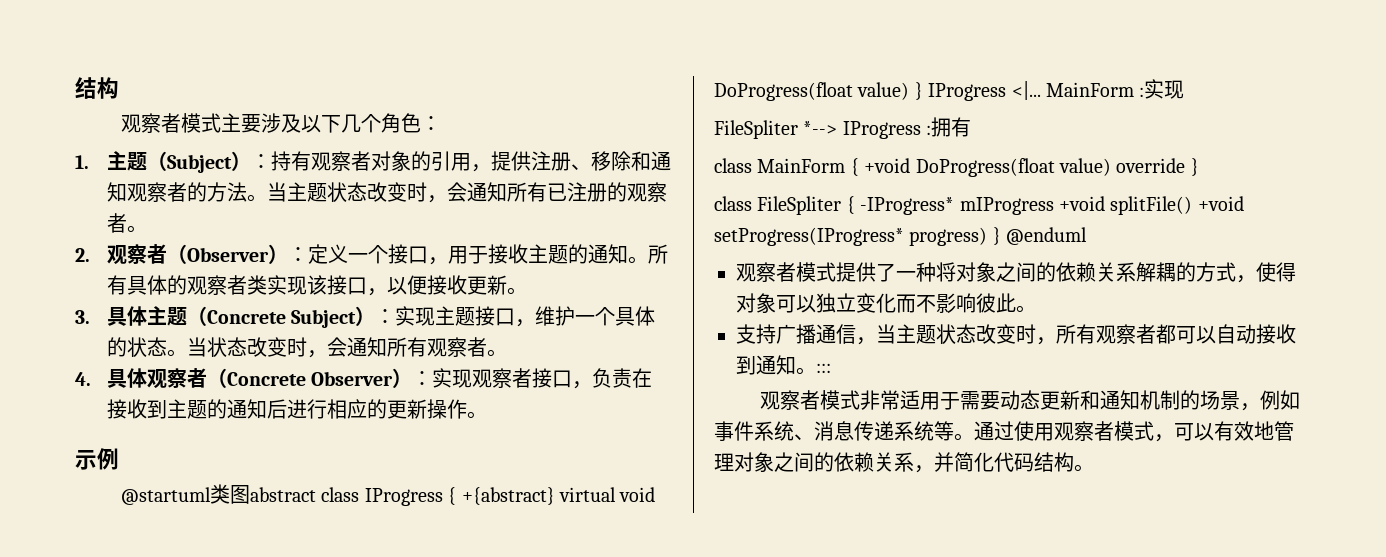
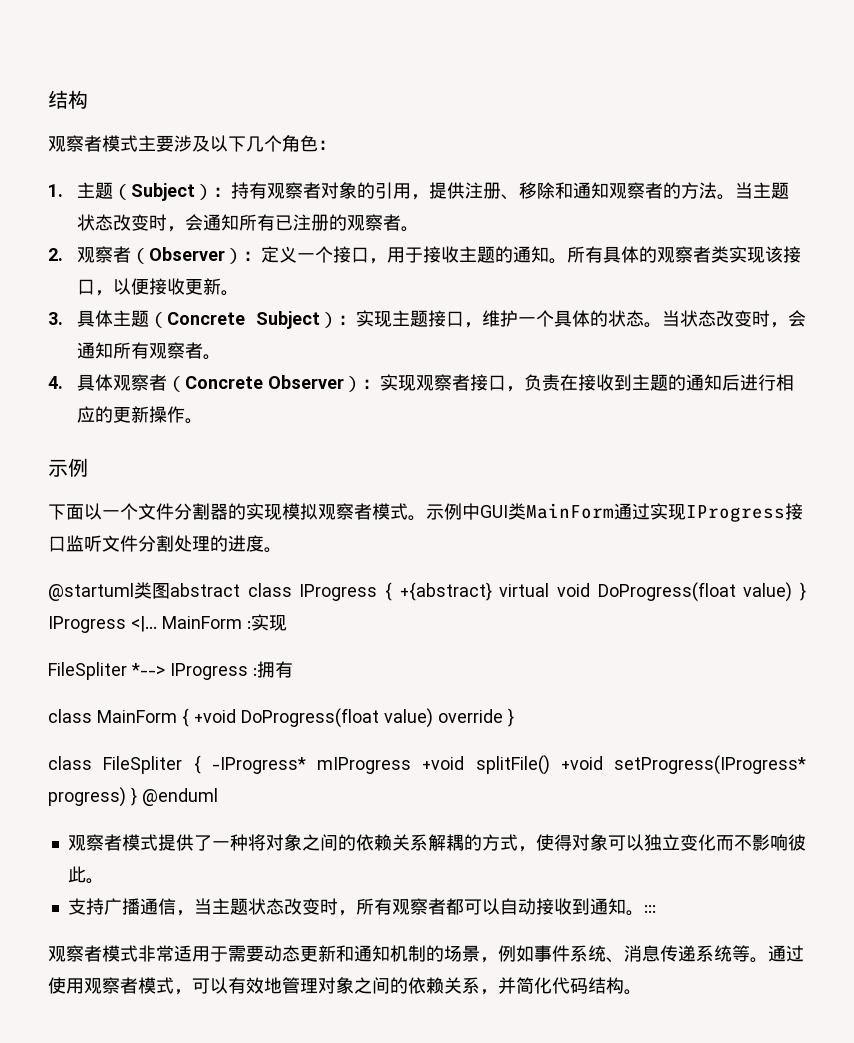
+ 下面以一个文件分割器的实现模拟观察者模式。示例中GUI类MainForm通过实现IProgress接口监听文件分割处理的进度。

